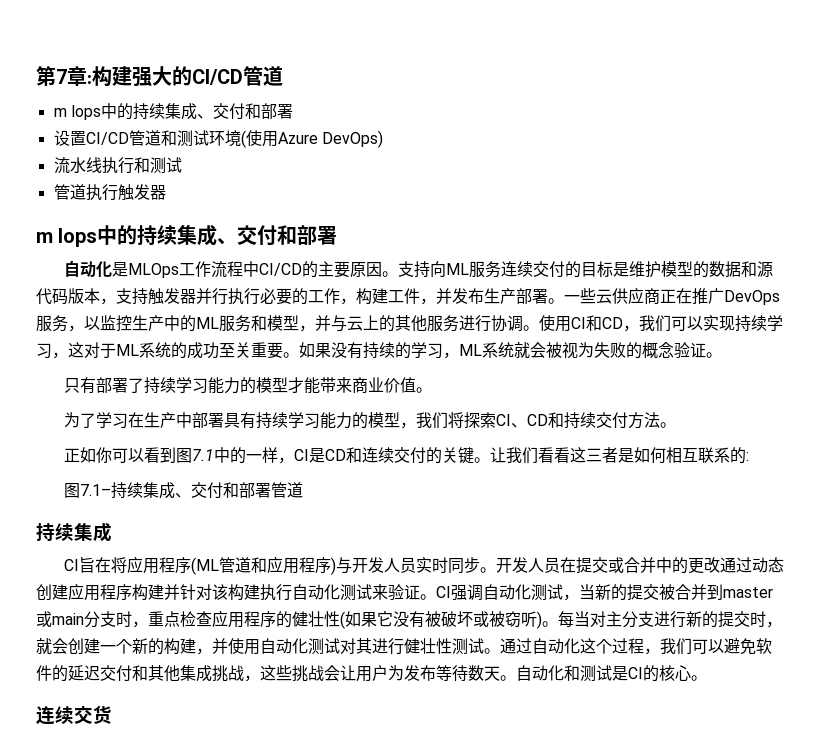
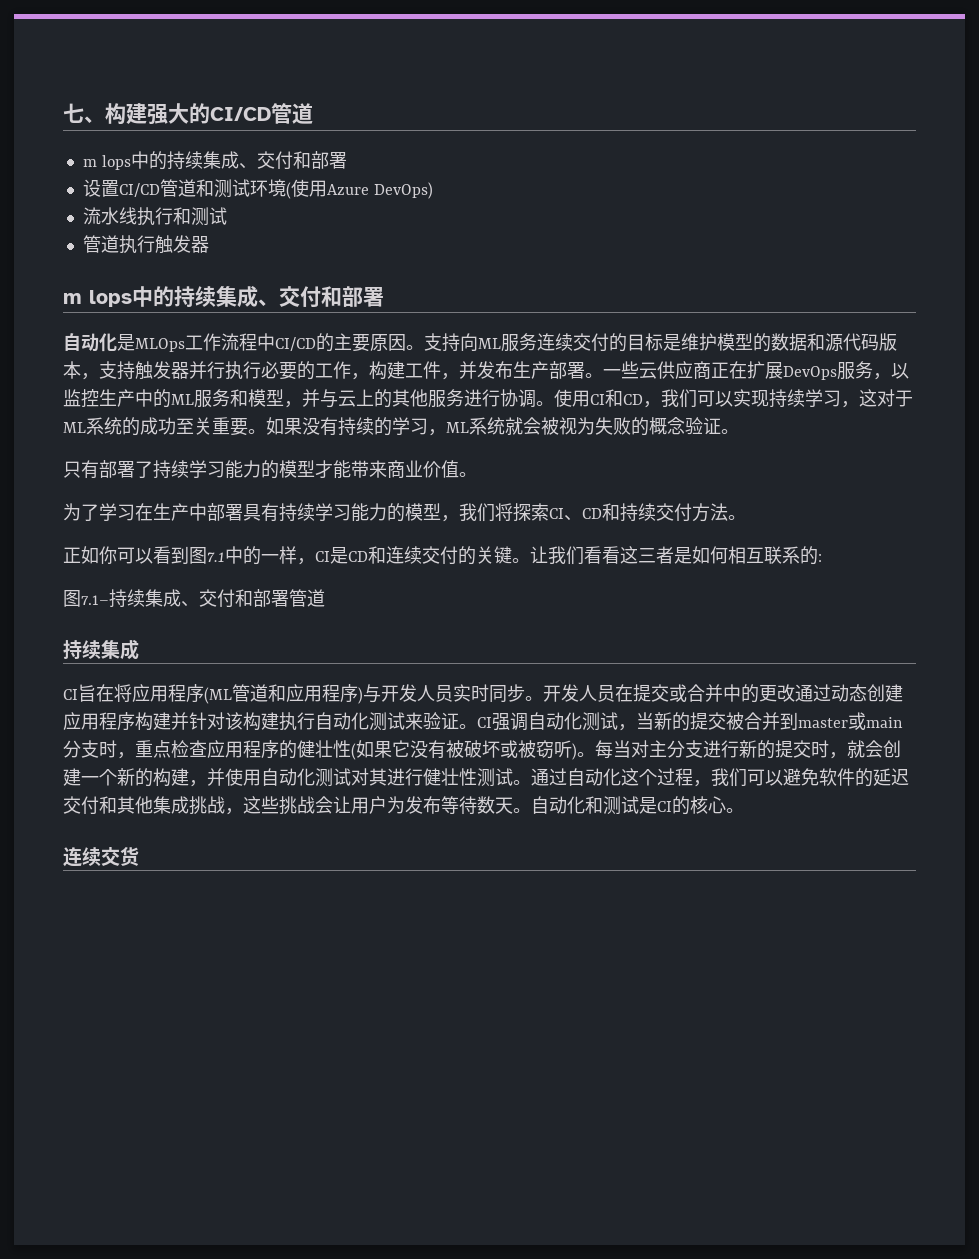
- 第7章:构建强大的CI/CD管道
+ 七、构建强大的CI/CD管道
- 一些云供应商正在推广DevOps服务，以监控生产中的ML服务和模型，并与云上的其他服务进行协调。
+ 一些云供应商正在扩展DevOps服务，以监控生产中的ML服务和模型，并与云上的其他服务进行协调。

